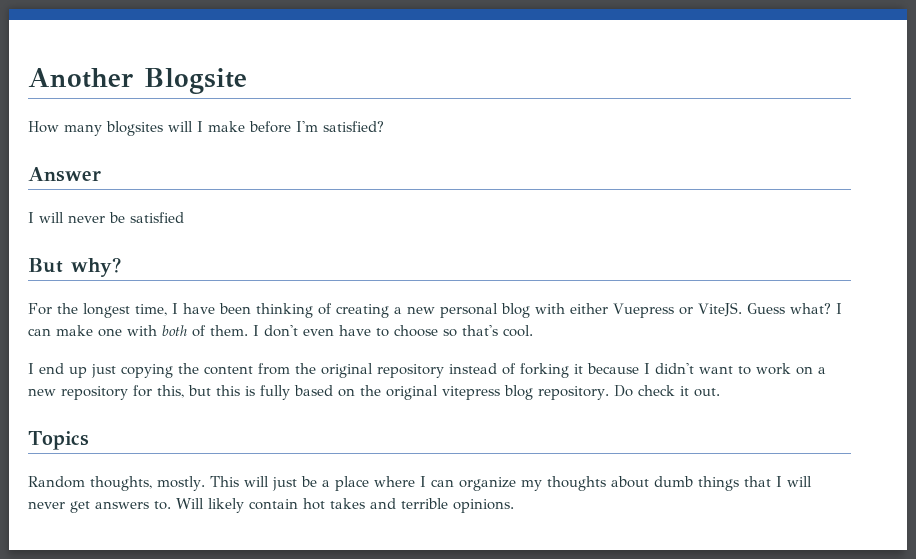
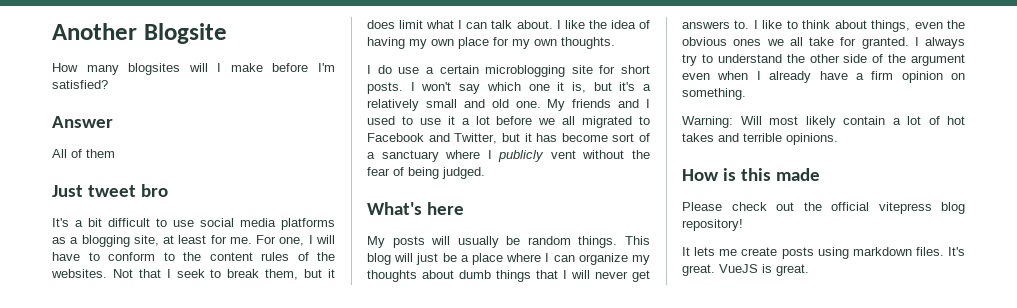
- I will never be satisfied
- But why?
- For the longest time, I have been thinking of creating a new personal blog with either Vuepress or ViteJS. Guess what? I can make one with both of them. I don't even have to choose so that's cool.
- I end up just copying the content from the original repository instead of forking it because I didn't want to work on a new repository for this, but this is fully based on the original vitepress blog repository. Do check it out.
- Topics
- Random thoughts, mostly. This will just be a place where I can organize my thoughts about dumb things that I will never get answers to.
+ All of them
+ Just tweet bro
+ It's a bit difficult to use social media platforms as a blogging site, at least for me. For one, I will have to conform to the content rules of the websites. Not that I seek to break them, but it does limit what I can talk about. I like the idea of having my own place for my own thoughts.
+ I do use a certain microblogging site for short posts. I won't say which one it is, but it's a relatively small and old one. My friends and I used to use it a lot before we all migrated to Facebook and Twitter, but it has become sort of a sanctuary where I publicly vent without the fear of being judged.
+ What's here
+ My posts will usually be random things. This blog will just be a place where I can organize my thoughts about dumb things that I will never get answers to.
- Will likely contain hot takes and terrible opinions.
+ I like to think about things, even the obvious ones we all take for granted. I always try to understand the other side of the argument even when I already have a firm opinion on something.
+ Warning: Will most likely contain a lot of hot takes and terrible opinions.
+ How is this made
+ Please check out the official vitepress blog repository!
+ It lets me create posts using markdown files. It's great. VueJS is great.

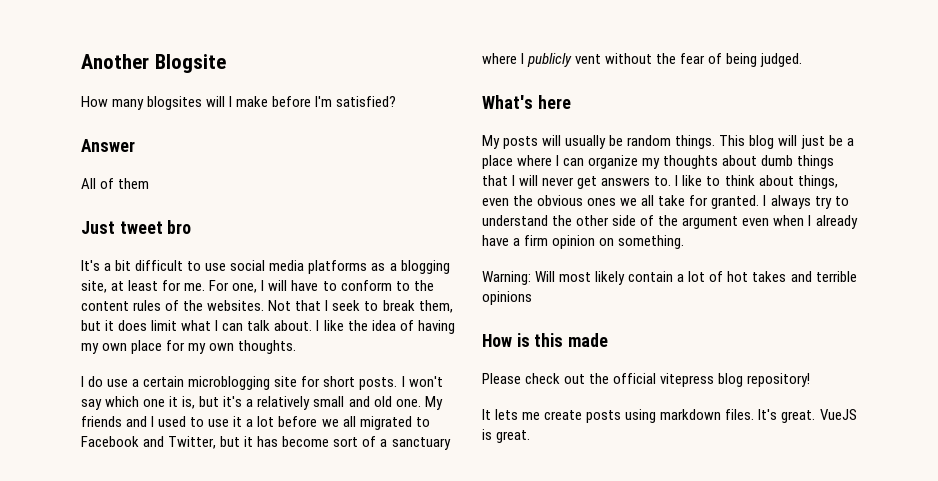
- Warning: Will most likely contain a lot of hot takes and terrible opinions.
+ Warning: Will most likely contain a lot of hot takes and terrible opinions

